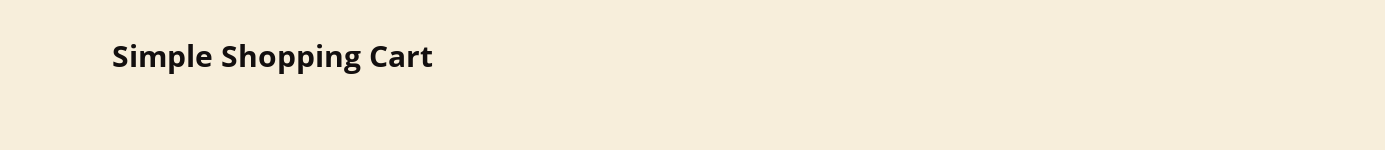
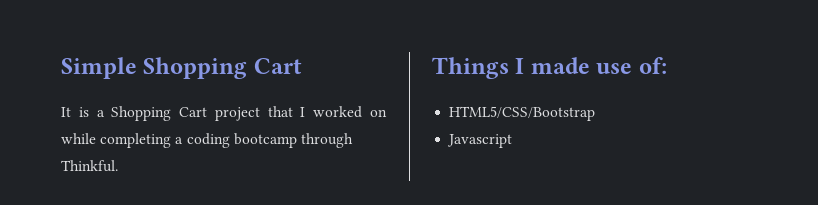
+ It is a Shopping Cart project that I worked on while completing a coding bootcamp through Thinkful.
+ Things I made use of:
+ HTML5/CSS/Bootstrap
+ Javascript

